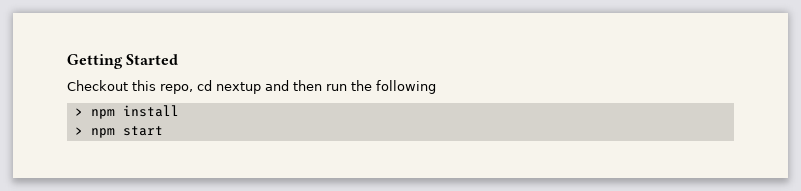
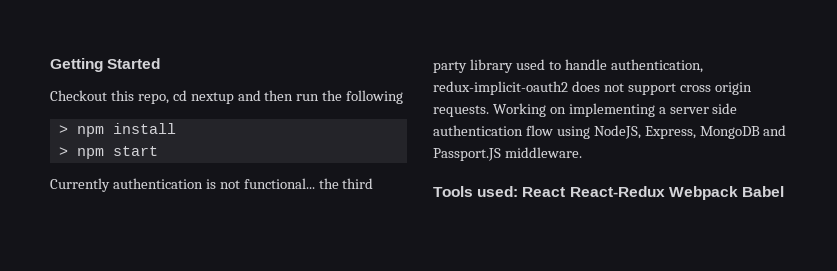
+ Currently authentication is not functional... the third party library used to handle authentication, redux-implicit-oauth2 does not support cross origin requests. Working on implementing a server side authentication flow using NodeJS, Express, MongoDB and Passport.JS middleware.
+ Tools used: React React-Redux Webpack Babel

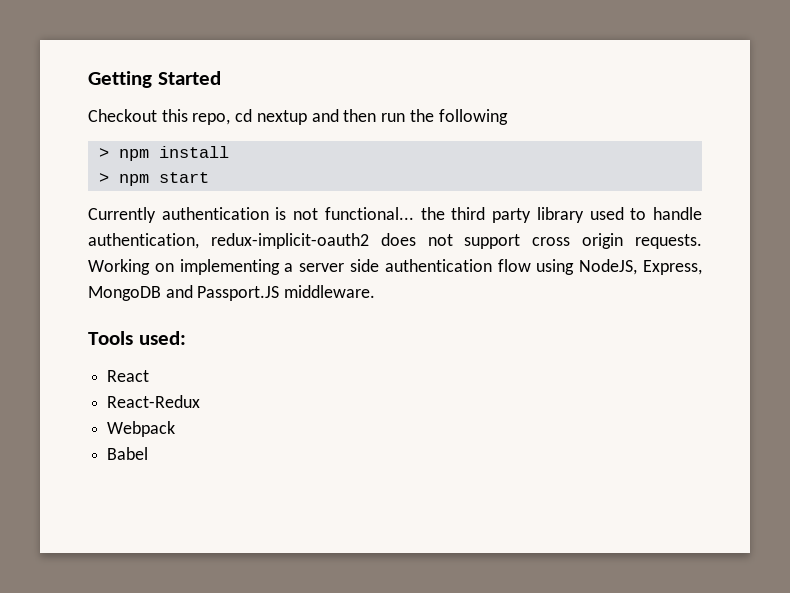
- Tools used: React React-Redux Webpack Babel
+ Tools used:
+ React
+ React-Redux
+ Webpack
+ Babel

